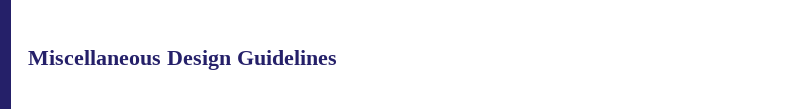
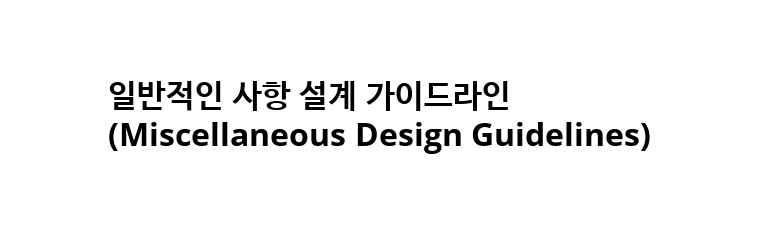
- Miscellaneous Design Guidelines
+ 일반적인 사항 설계 가이드라인 (Miscellaneous Design Guidelines)

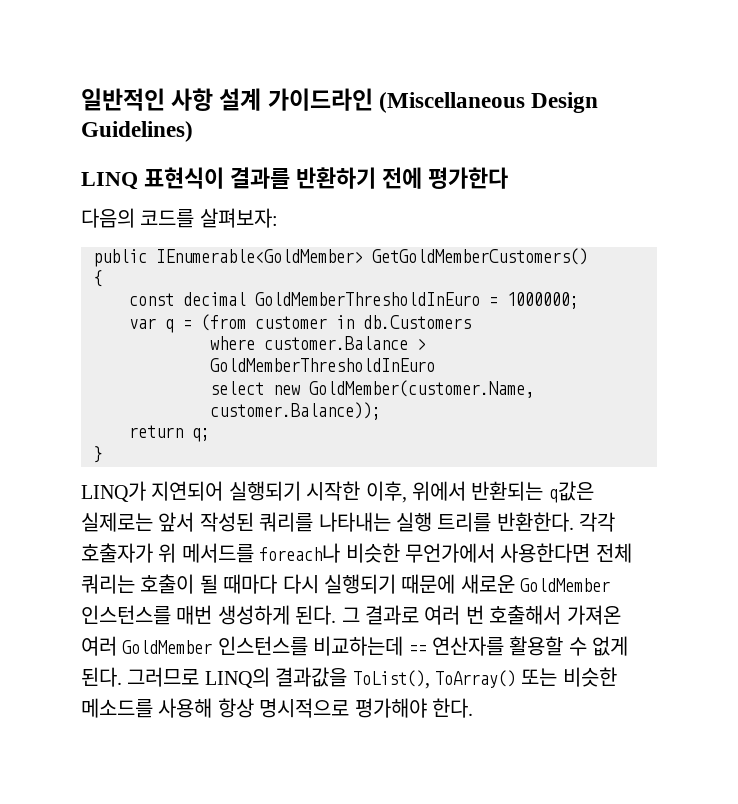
+ LINQ 표현식이 결과를 반환하기 전에 평가한다
+ 다음의 코드를 살펴보자:
+ public IEnumerable<GoldMember> GetGoldMemberCustomers()
+ {
+ const decimal GoldMemberThresholdInEuro = 1000000;
+ var q = (from customer in db.Customers
+ where customer.Balance > GoldMemberThresholdInEuro
+ select new GoldMember(customer.Name, customer.Balance));
+ return q;
+ }
+ LINQ가 지연되어 실행되기 시작한 이후, 위에서 반환되는 q값은 실제로는 앞서 작성된 쿼리를 나타내는 실행 트리를 반환한다. 각각 호출자가 위 메서드를 foreach나 비슷한 무언가에서 사용한다면 전체 쿼리는 호출이 될 때마다 다시 실행되기 때문에 새로운 GoldMember 인스턴스를 매번 생성하게 된다. 그 결과로 여러 번 호출해서 가져온 여러 GoldMember 인스턴스를 비교하는데 == 연산자를 활용할 수 없게 된다. 그러므로 LINQ의 결과값을 ToList(), ToArray() 또는 비슷한 메소드를 사용해 항상 명시적으로 평가해야 한다.

